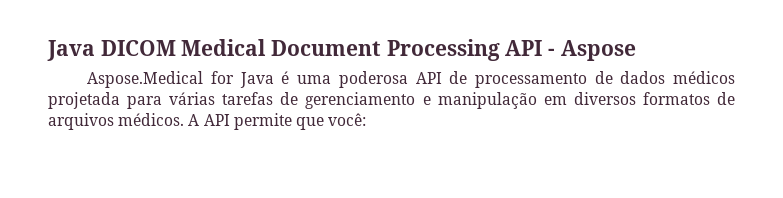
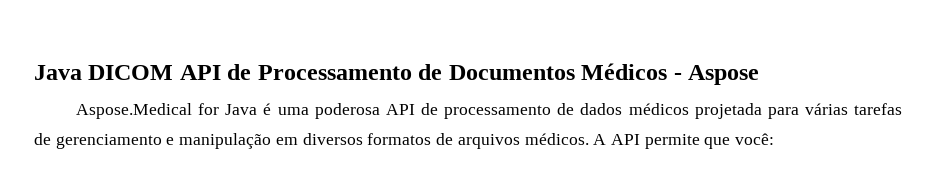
- Java DICOM Medical Document Processing API - Aspose
+ Java DICOM API de Processamento de Documentos Médicos - Aspose

